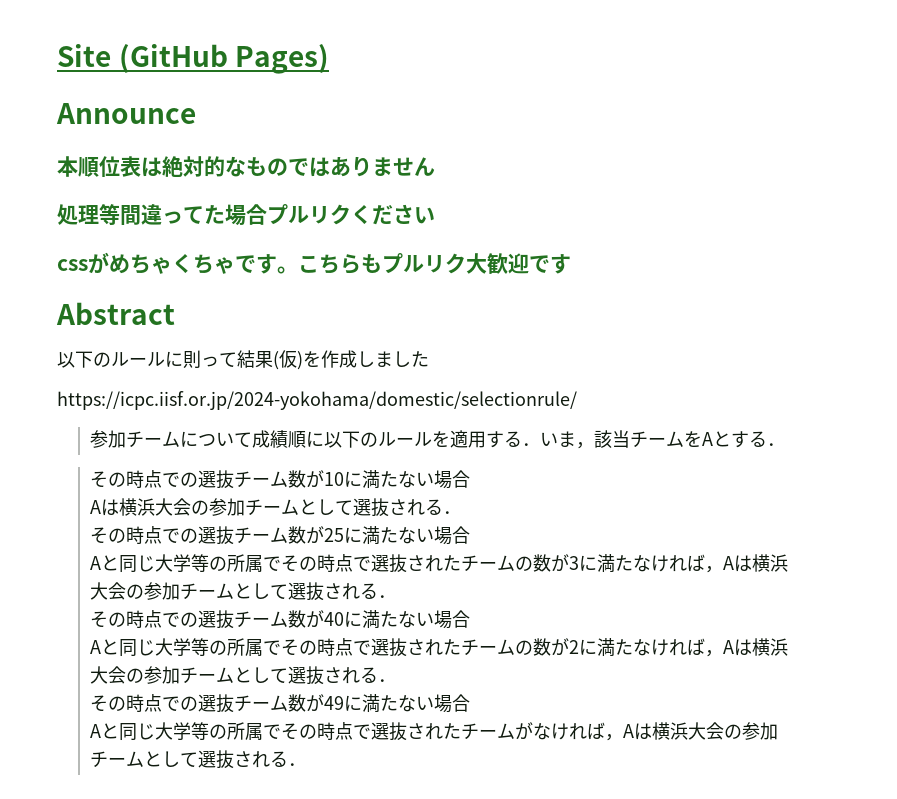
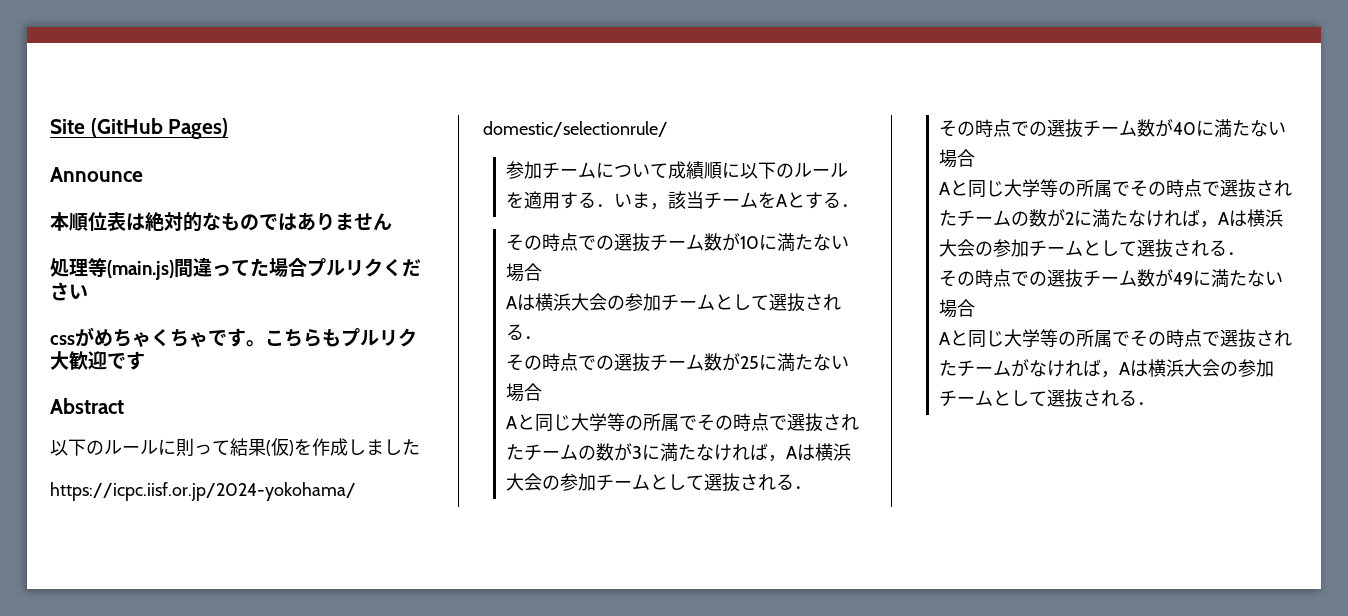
- 処理等間違ってた場合プルリクください
+ 処理等(main.js)間違ってた場合プルリクください

